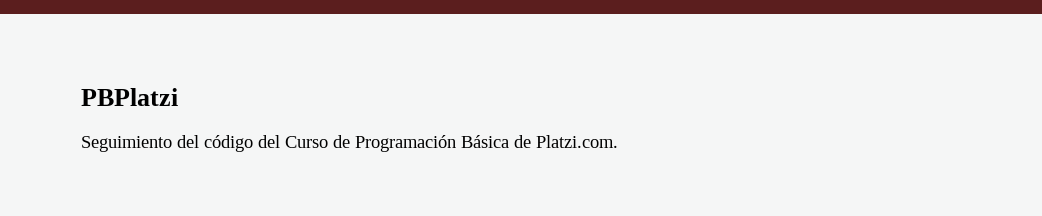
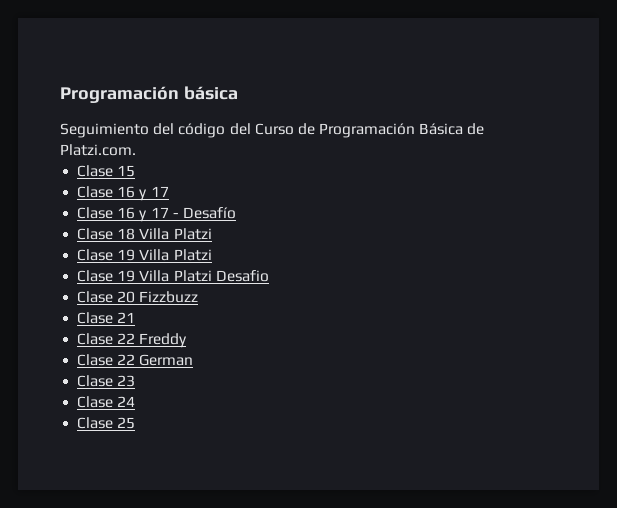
- PBPlatzi
+ Programación básica
+ Clase 15
+ Clase 16 y 17
+ Clase 16 y 17 - Desafío
+ Clase 18 Villa Platzi
+ Clase 19 Villa Platzi
+ Clase 19 Villa Platzi Desafio
+ Clase 20 Fizzbuzz
+ Clase 21
+ Clase 22 Freddy
+ Clase 22 German
+ Clase 23
+ Clase 24
+ Clase 25

